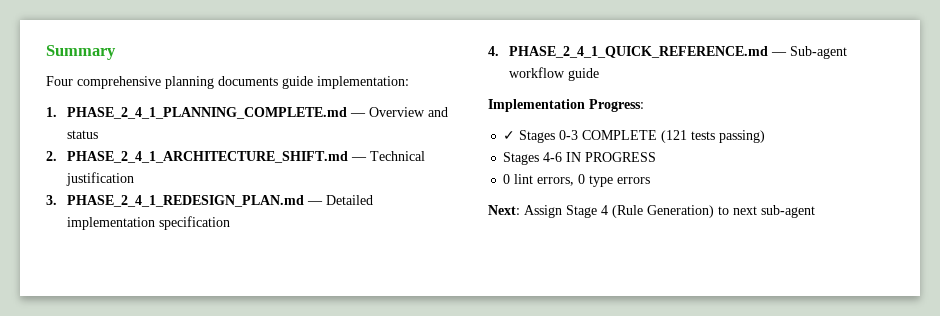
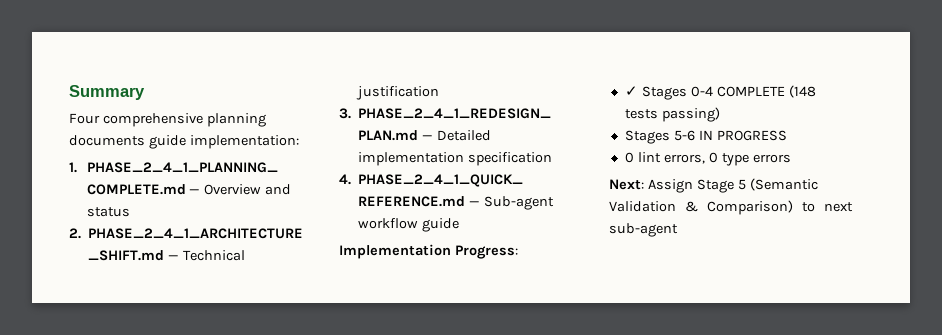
- ✓ Stages 0-3 COMPLETE (121 tests passing)
+ ✓ Stages 0-4 COMPLETE (148 tests passing)
- Stages 4-6 IN PROGRESS
+ Stages 5-6 IN PROGRESS
- Next: Assign Stage 4 (Rule Generation) to next sub-agent
+ Next: Assign Stage 5 (Semantic Validation & Comparison) to next sub-agent

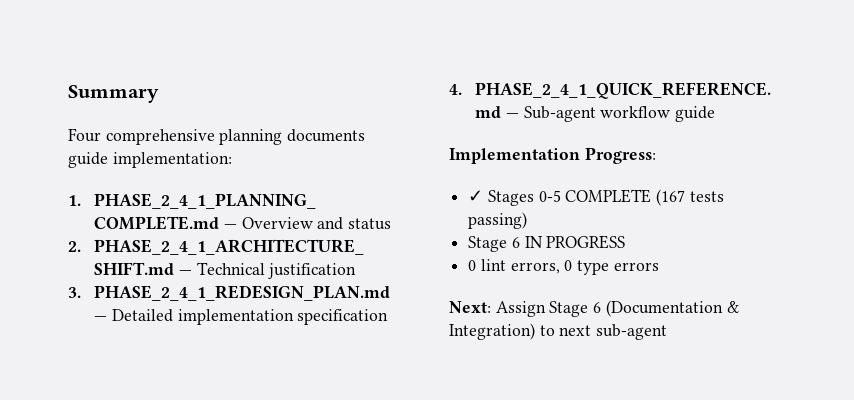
- ✓ Stages 0-4 COMPLETE (148 tests passing)
+ ✓ Stages 0-5 COMPLETE (167 tests passing)
- Stages 5-6 IN PROGRESS
+ Stage 6 IN PROGRESS
- Next: Assign Stage 5 (Semantic Validation & Comparison) to next sub-agent
+ Next: Assign Stage 6 (Documentation & Integration) to next sub-agent

